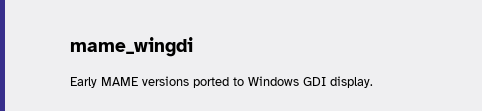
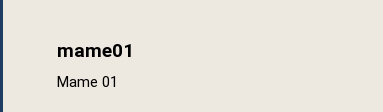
- mame_wingdi
- Early MAME versions ported to Windows GDI display.
+ mame01
+ Mame 01

